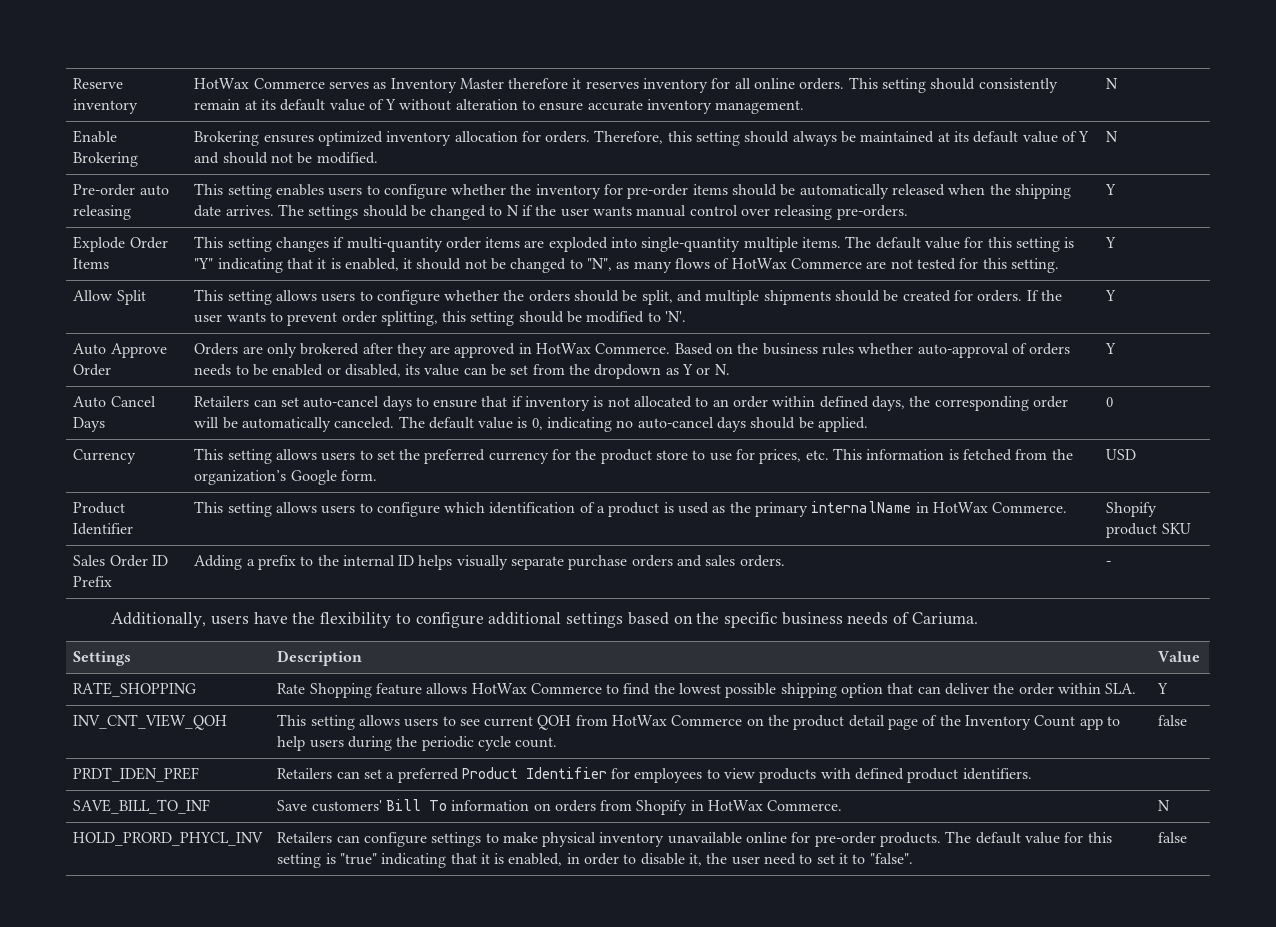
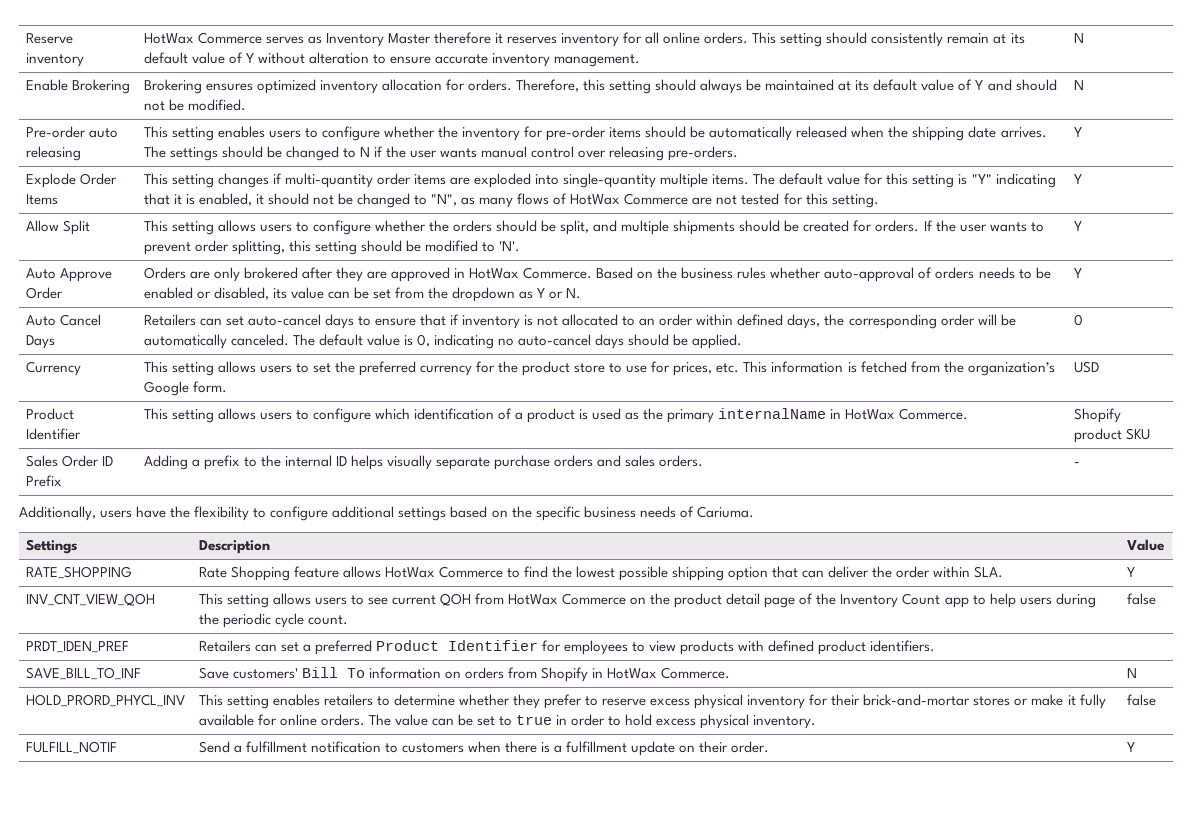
- Retailers can configure settings to make physical inventory unavailable online for pre-order products. The default value for this setting is "true" indicating that it is enabled, in order to disable it, the user need to set it to "false". | false
+ This setting enables retailers to determine whether they prefer to reserve excess physical inventory for their brick-and-mortar stores or make it fully available for online orders. The value can be set to true in order to hold excess physical inventory. | false
+ FULFILL_NOTIF | Send a fulfillment notification to customers when there is a fulfillment update on their order. | Y

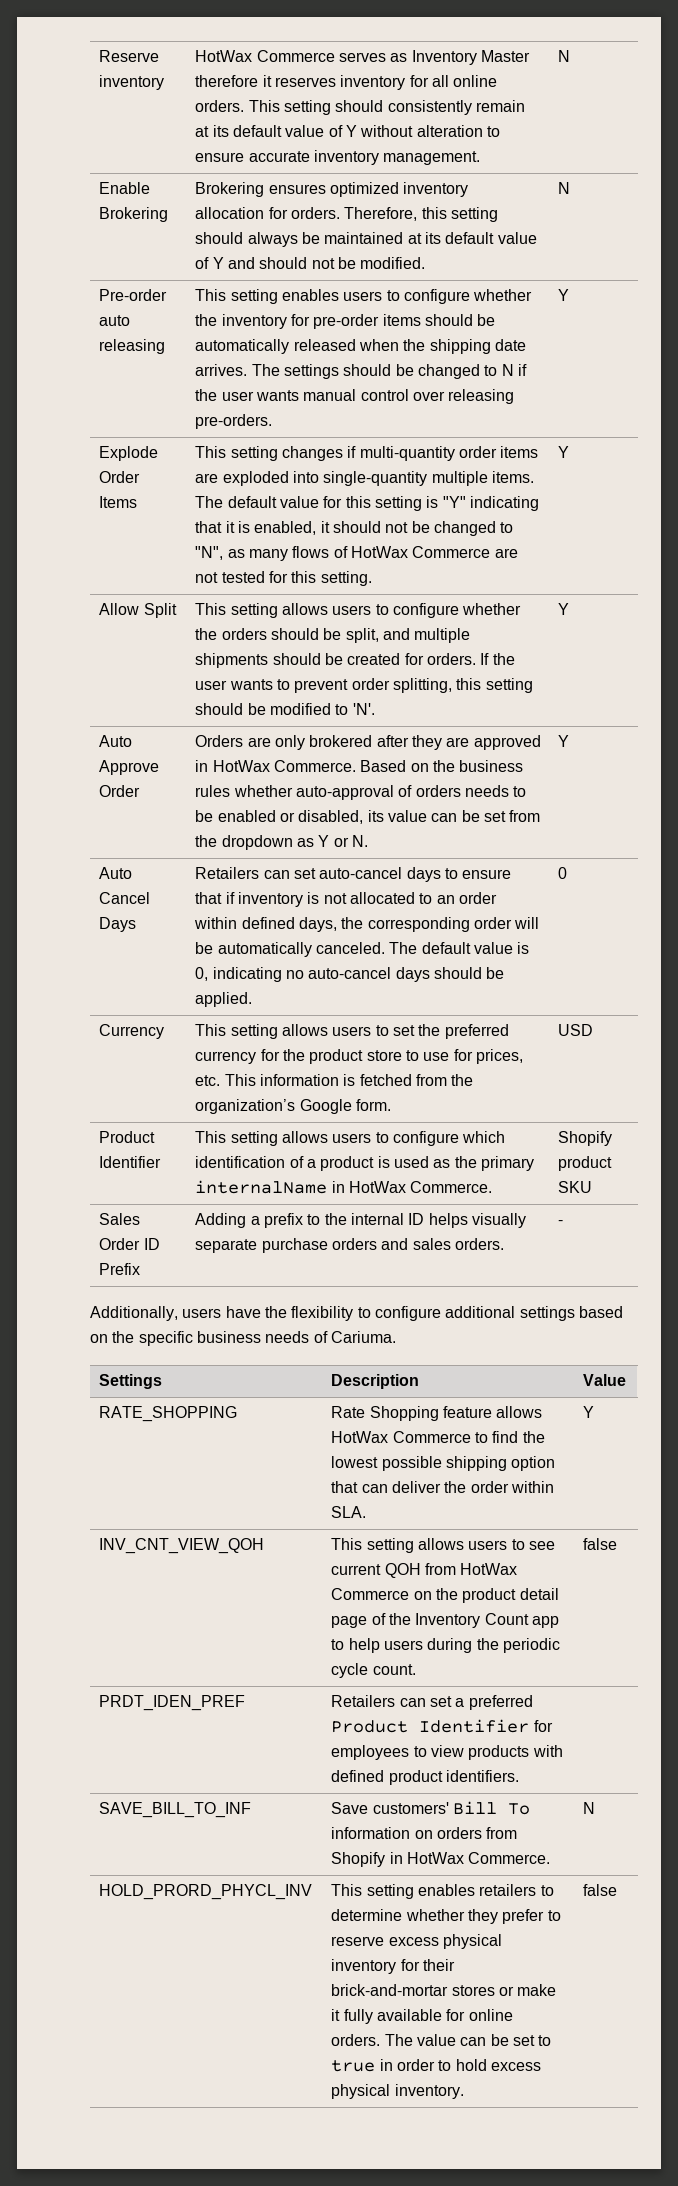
- FULFILL_NOTIF | Send a fulfillment notification to customers when there is a fulfillment update on their order. | Y

